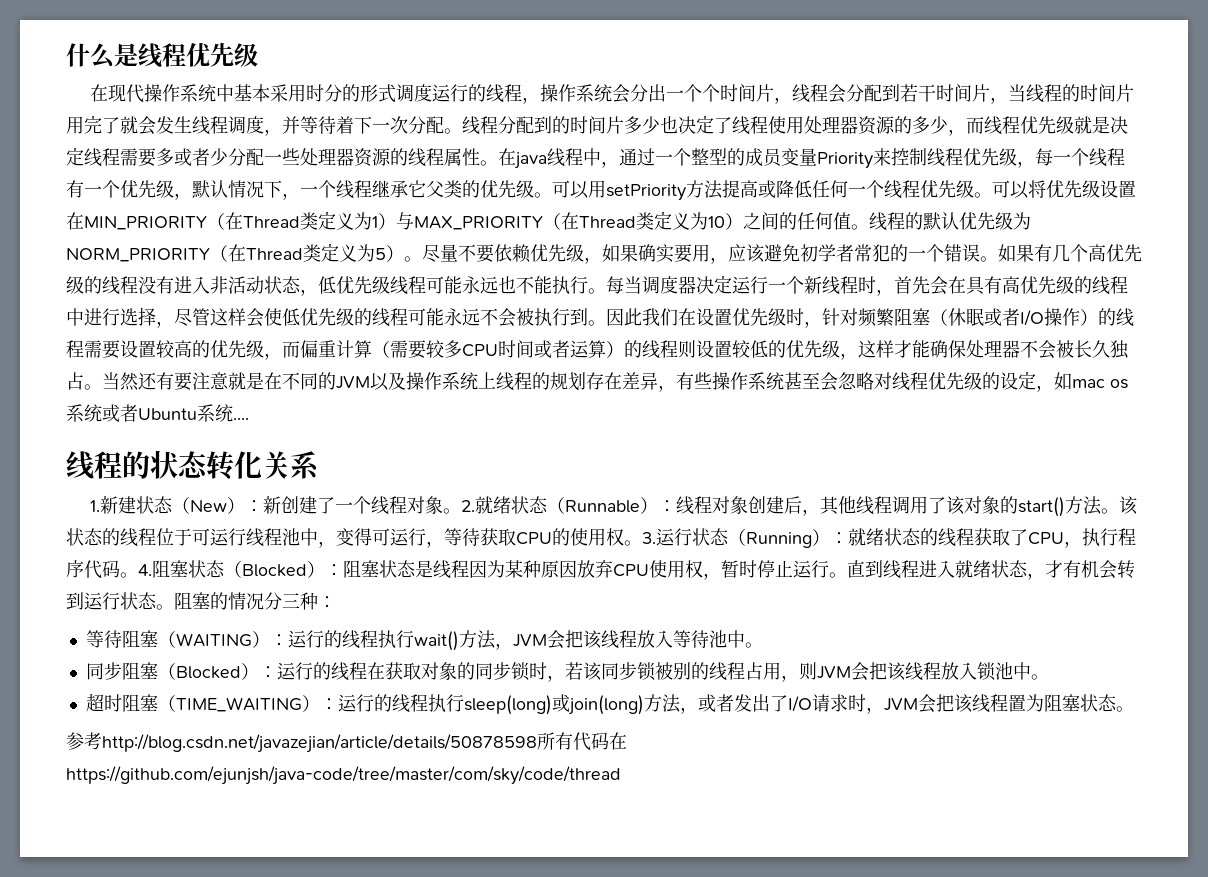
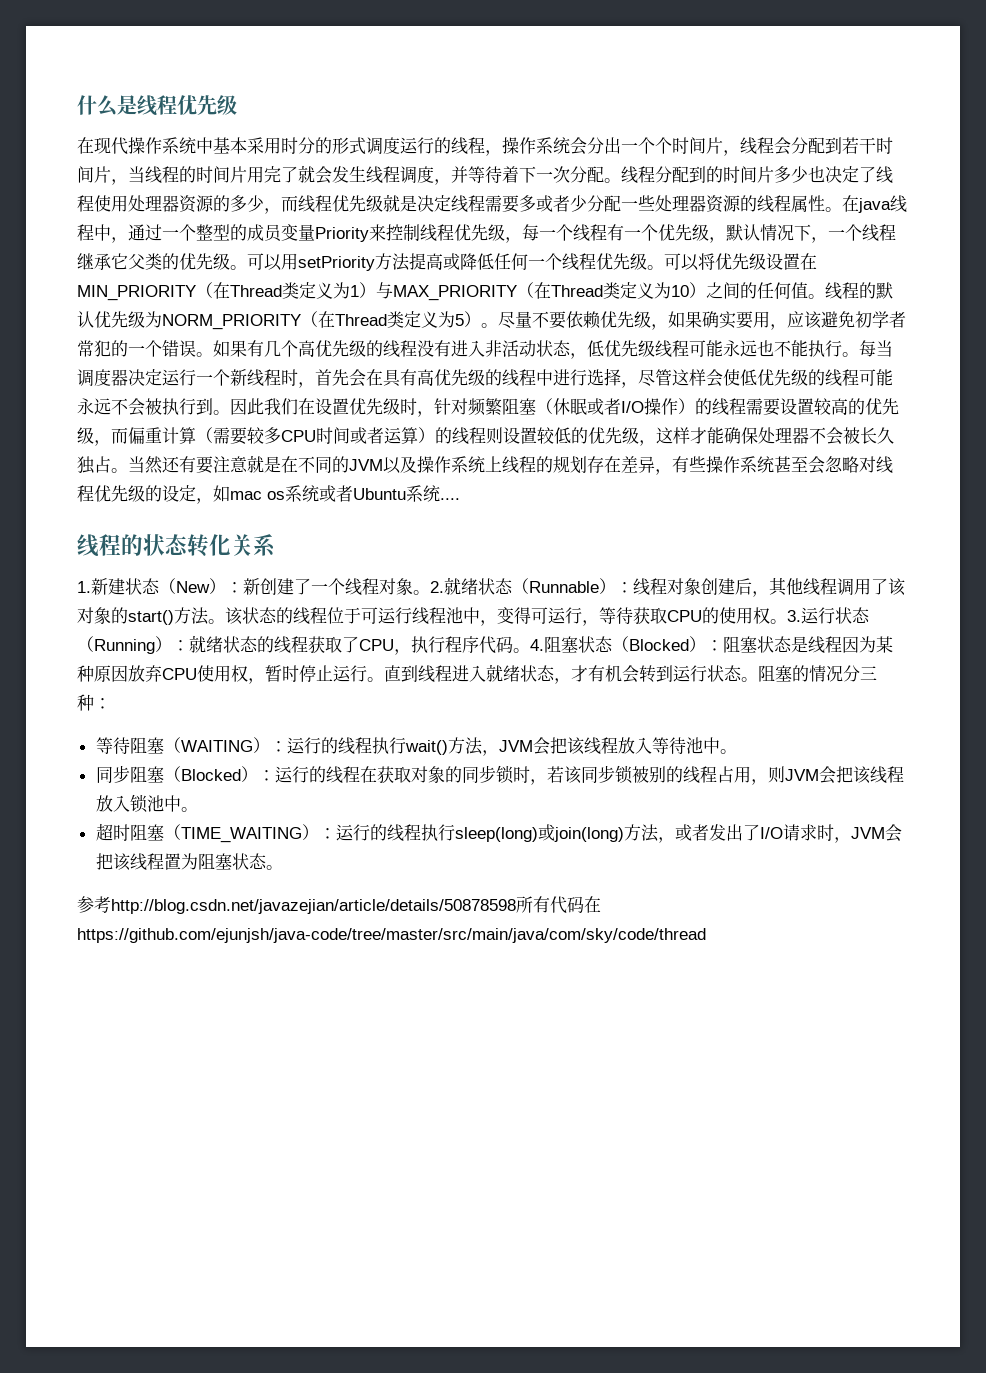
- 参考http://blog.csdn.net/javazejian/article/details/50878598所有代码在https://github.com/ejunjsh/java-code/tree/master/com/sky/code/thread
+ 参考http://blog.csdn.net/javazejian/article/details/50878598所有代码在https://github.com/ejunjsh/java-code/tree/master/src/main/java/com/sky/code/thread

